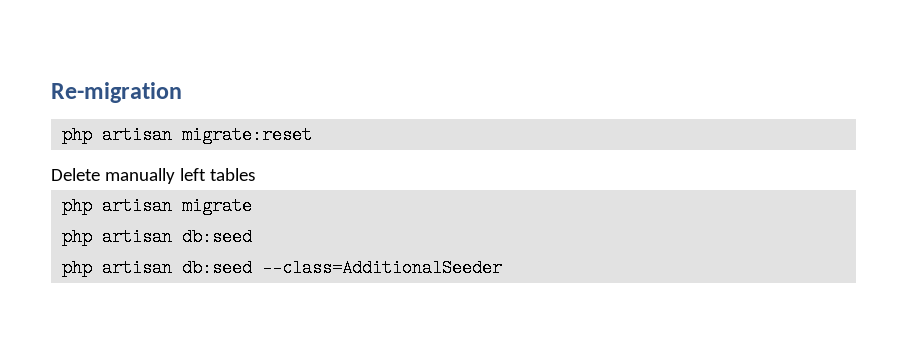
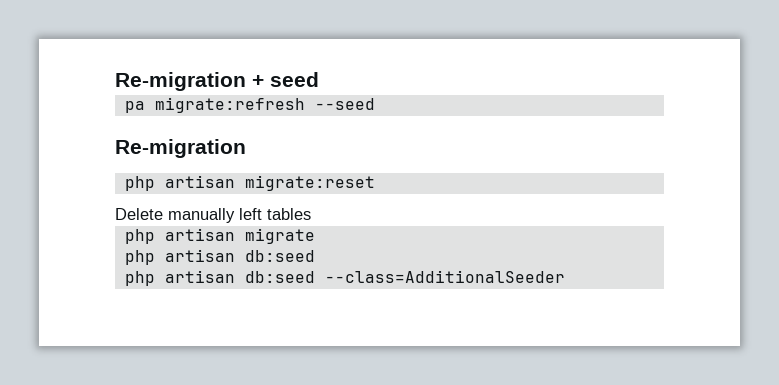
+ Re-migration + seed
+ pa migrate:refresh --seed

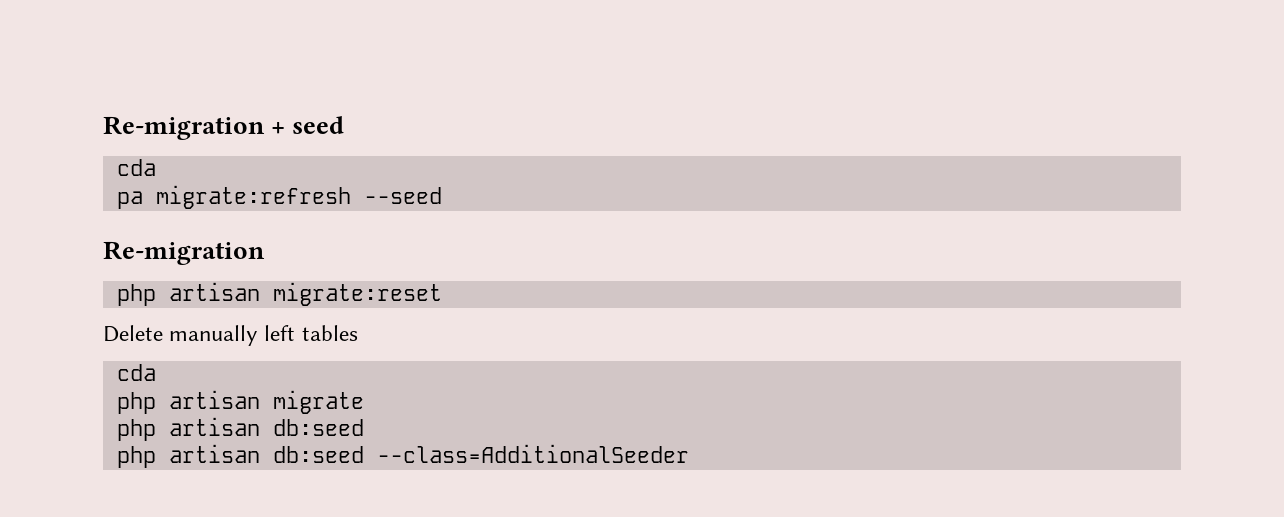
  Re-migration + seed
+ cda
  Delete manually left tables
+ cda

